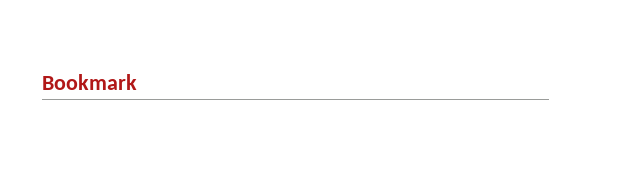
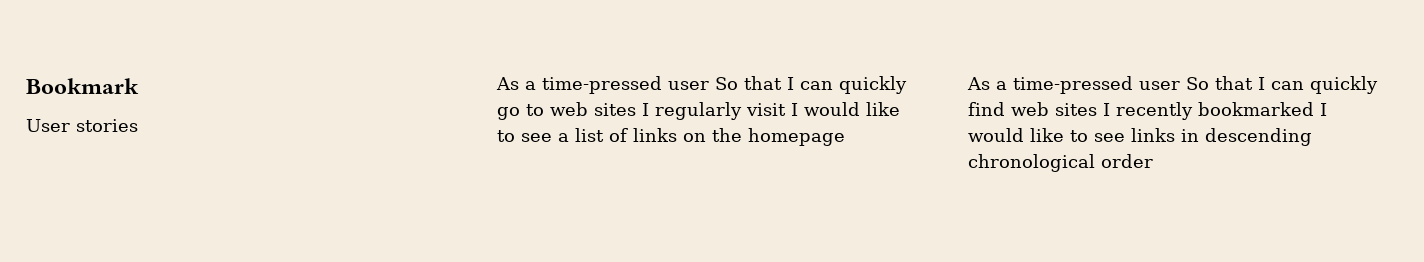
+ User stories
+ As a time-pressed user So that I can quickly go to web sites I regularly visit I would like to see a list of links on the homepage
+ As a time-pressed user So that I can quickly find web sites I recently bookmarked I would like to see links in descending chronological order

